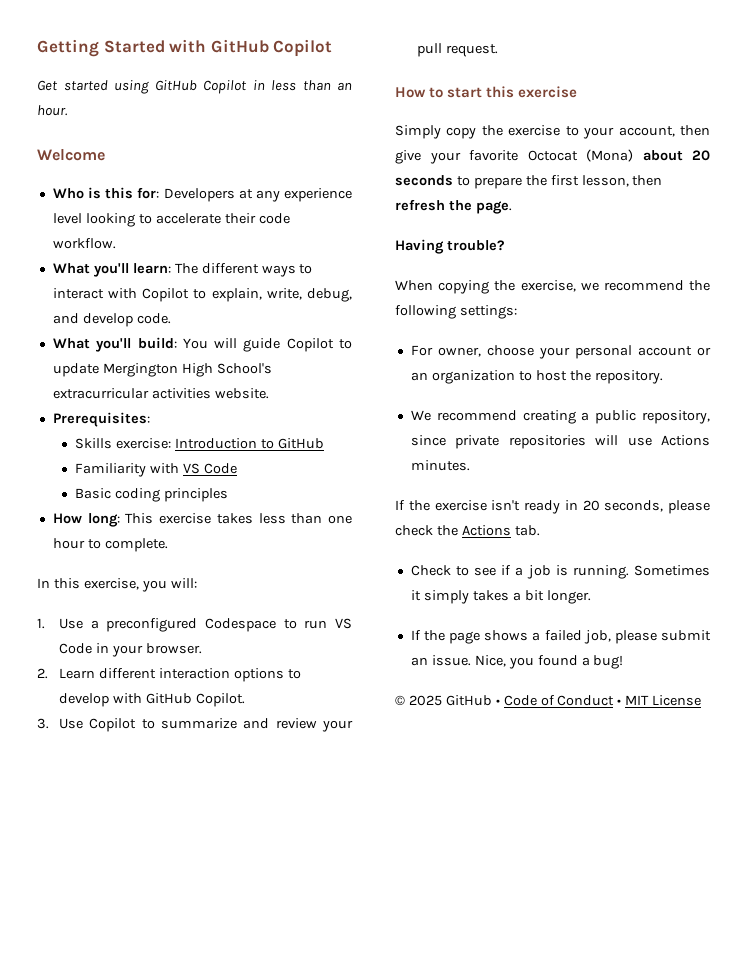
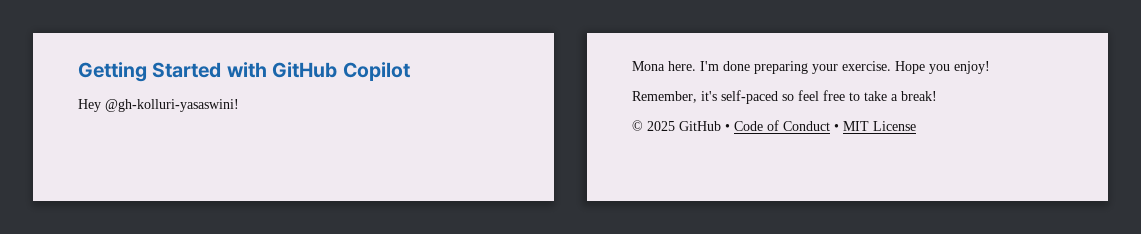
- Get started using GitHub Copilot in less than an hour.
- Welcome
- Who is this for: Developers at any experience level looking to accelerate their code workflow.
- What you'll learn: The different ways to interact with Copilot to explain, write, debug, and develop code.
- What you'll build: You will guide Copilot to update Mergington High School's extracurricular activities website.
- Prerequisites:
- Skills exercise: Introduction to GitHub
- Familiarity with VS Code
- Basic coding principles
- How long: This exercise takes less than one hour to complete.
- In this exercise, you will:
- 1. Use a preconfigured Codespace to run VS Code in your browser.
- 2. Learn different interaction options to develop with GitHub Copilot.
- 3. Use Copilot to summarize and review your pull request.
- How to start this exercise
- Simply copy the exercise to your account, then give your favorite Octocat (Mona) about 20 seconds to prepare the first lesson, then refresh the page.
- Having trouble?
- When copying the exercise, we recommend the following settings:
- For owner, choose your personal account or an organization to host the repository.
- We recommend creating a public repository, since private repositories will use Actions minutes.
- If the exercise isn't ready in 20 seconds, please check the Actions tab.
- Check to see if a job is running. Sometimes it simply takes a bit longer.
- If the page shows a failed job, please submit an issue. Nice, you found a bug!
+ Hey @gh-kolluri-yasaswini!
+ Mona here. I'm done preparing your exercise. Hope you enjoy!
+ Remember, it's self-paced so feel free to take a break!

